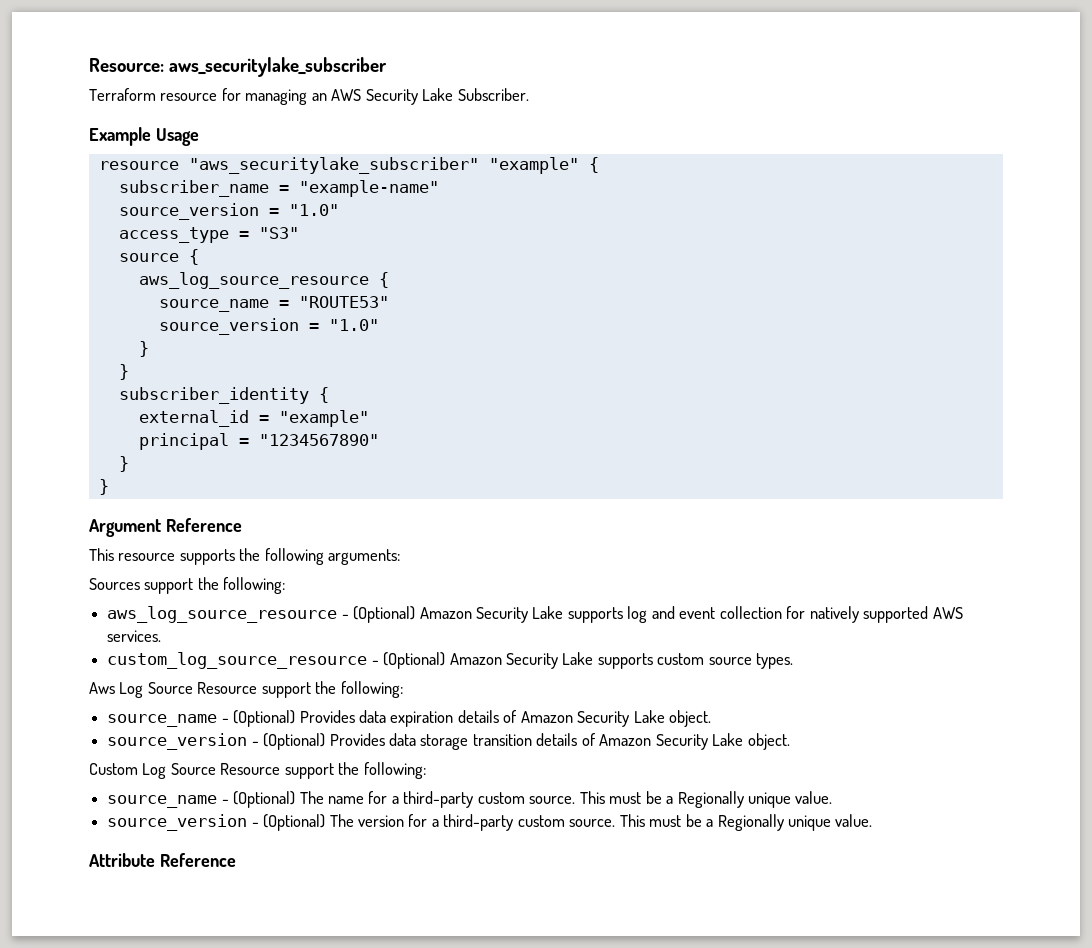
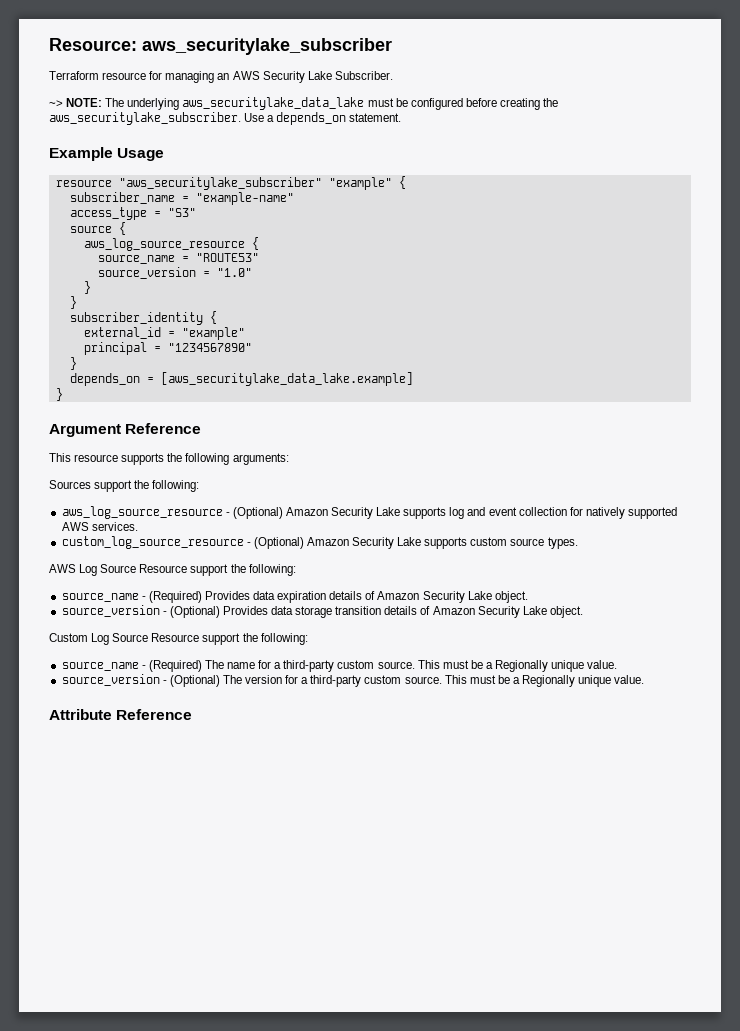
+ ~> NOTE: The underlying aws_securitylake_data_lake must be configured before creating the aws_securitylake_subscriber. Use a depends_on statement.
  subscriber_name = "example-name"
- source_version = "1.0"
+ depends_on = [aws_securitylake_data_lake.example]
- Aws Log Source Resource support the following:
- source_name - (Optional) Provides data expiration details of Amazon Security Lake object.
+ AWS Log Source Resource support the following:
+ source_name - (Required) Provides data expiration details of Amazon Security Lake object.
- source_name - (Optional) The name for a third-party custom source.
+ source_name - (Required) The name for a third-party custom source.

